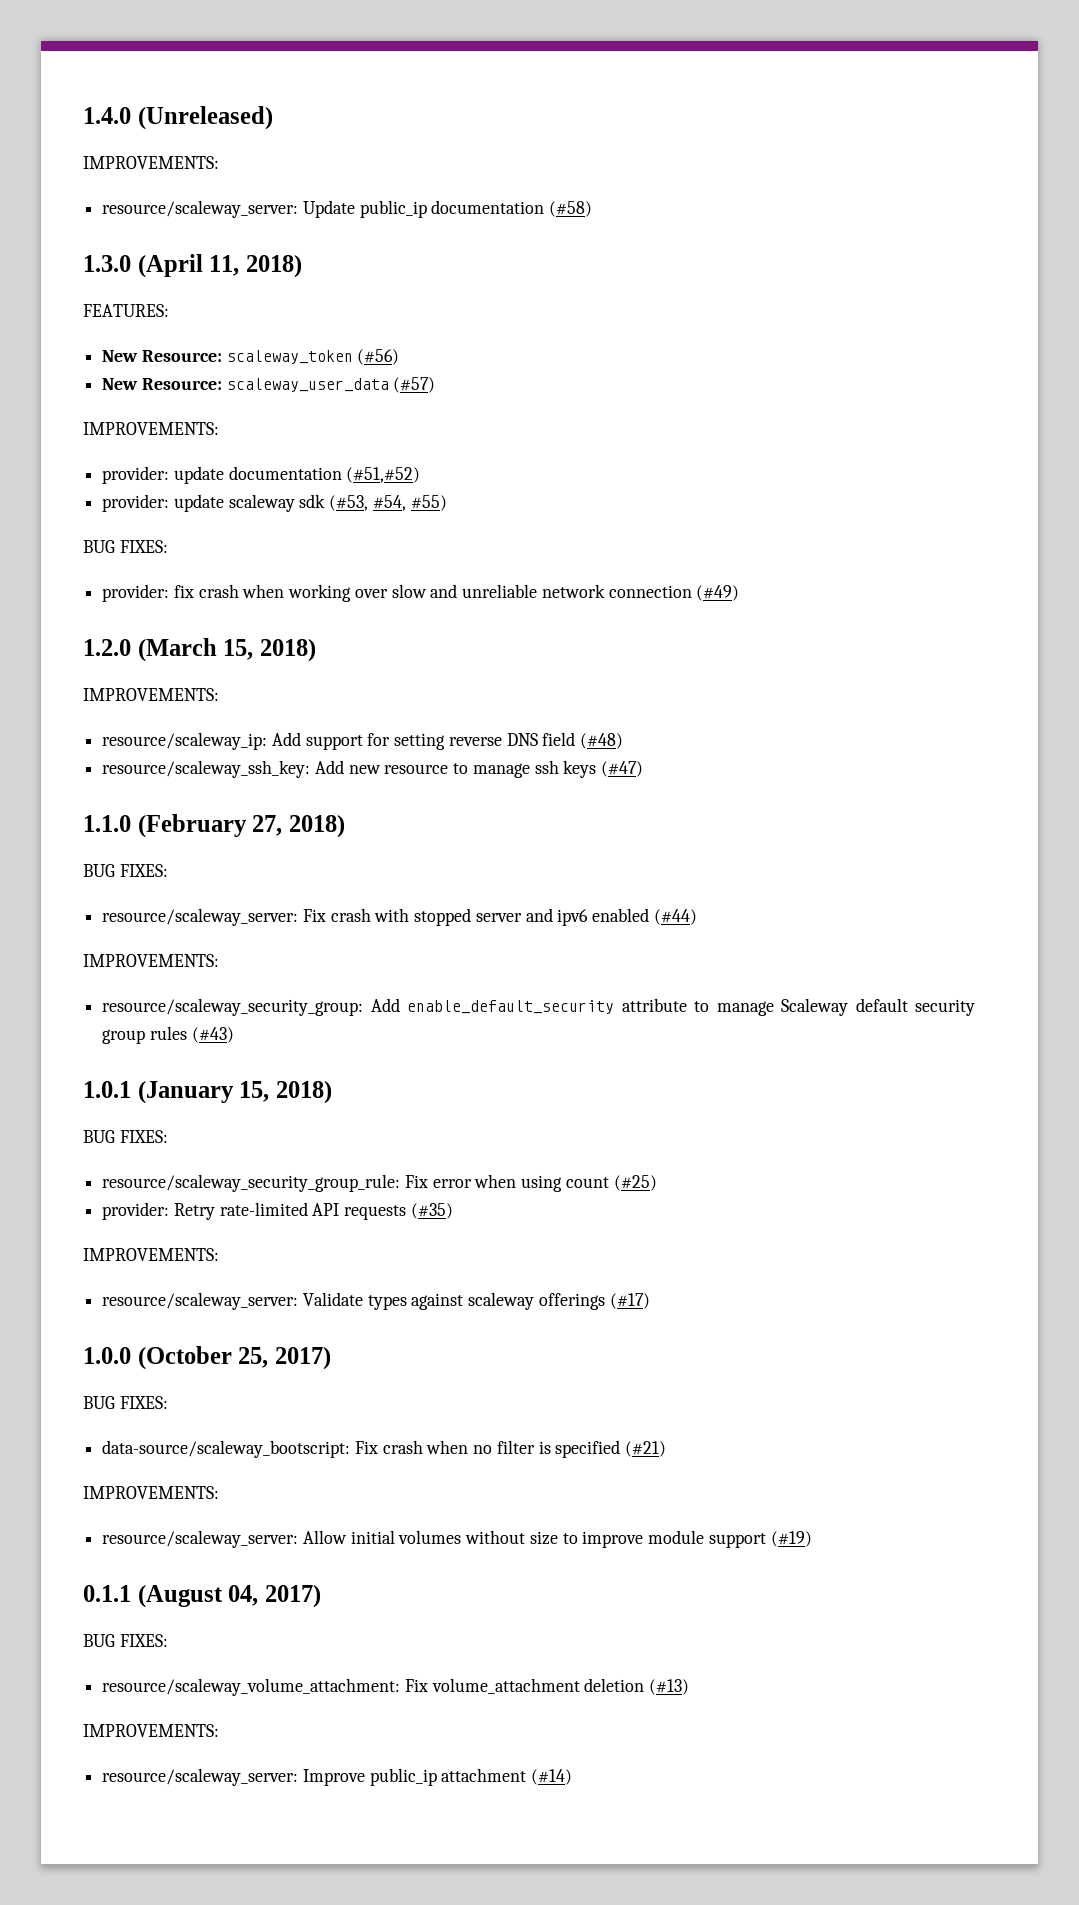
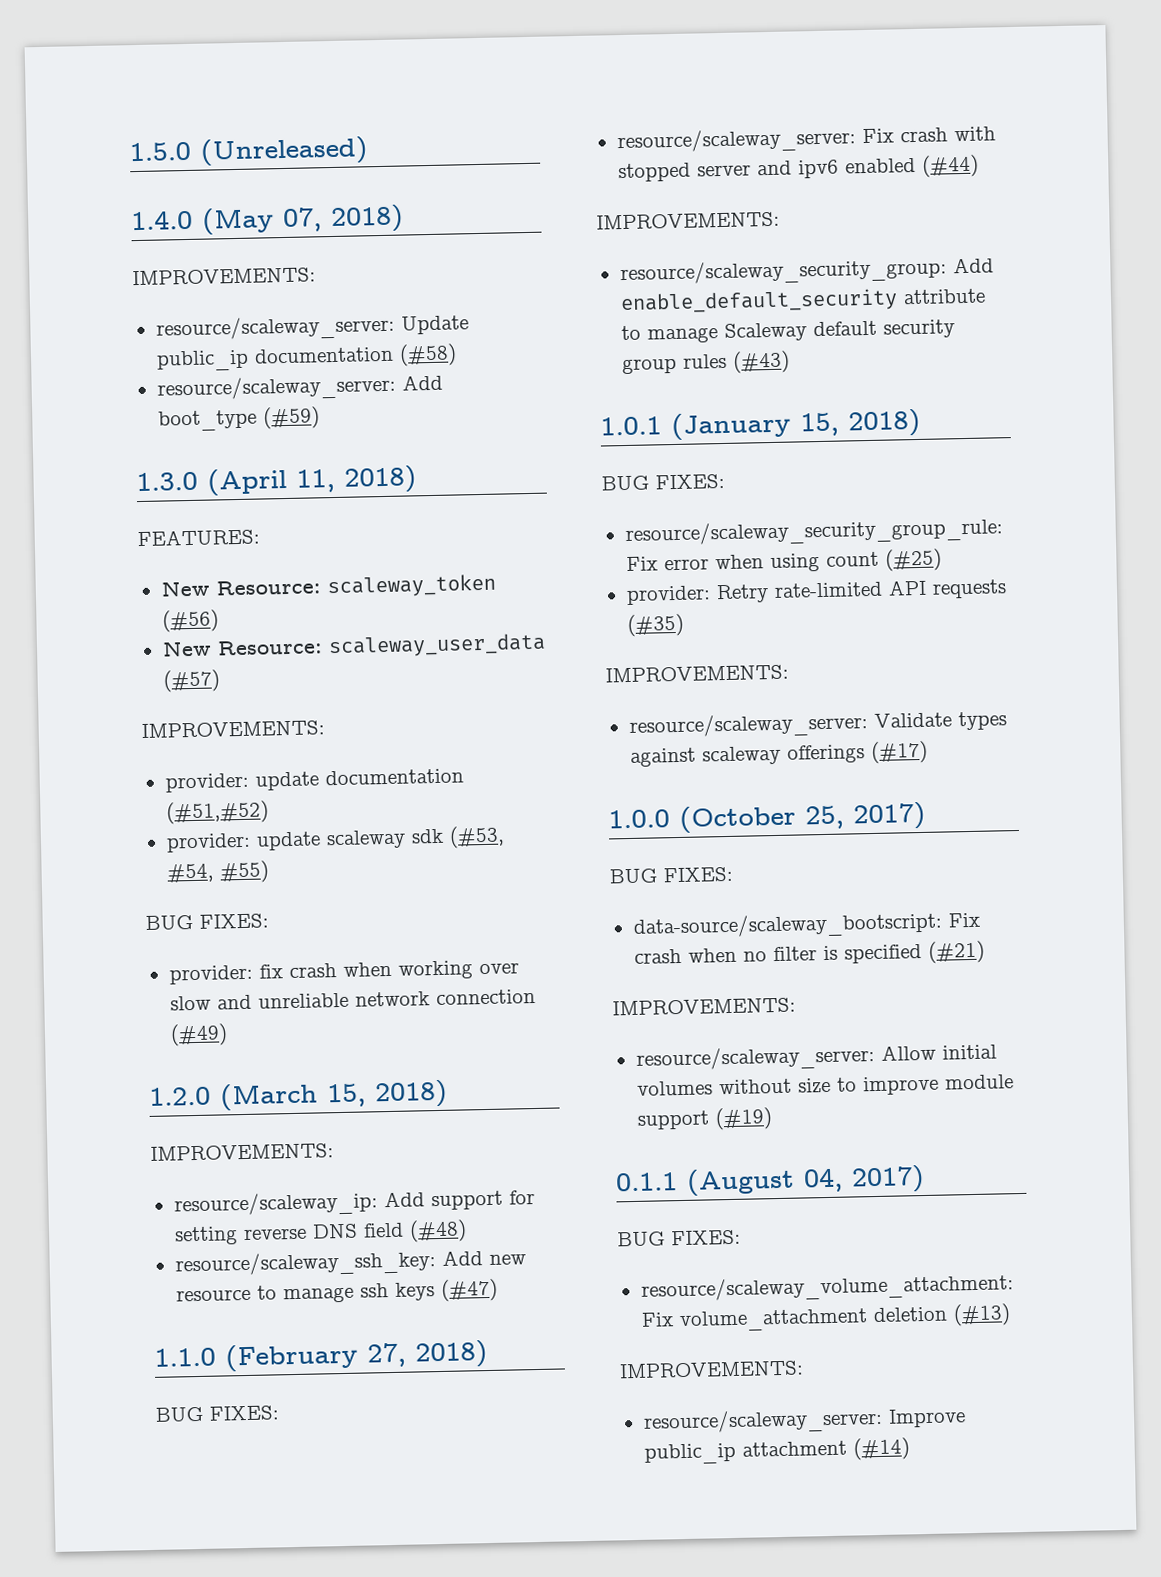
- 1.4.0 (Unreleased)
+ 1.5.0 (Unreleased)
+ 1.4.0 (May 07, 2018)
+ resource/scaleway_server: Add boot_type (#59)

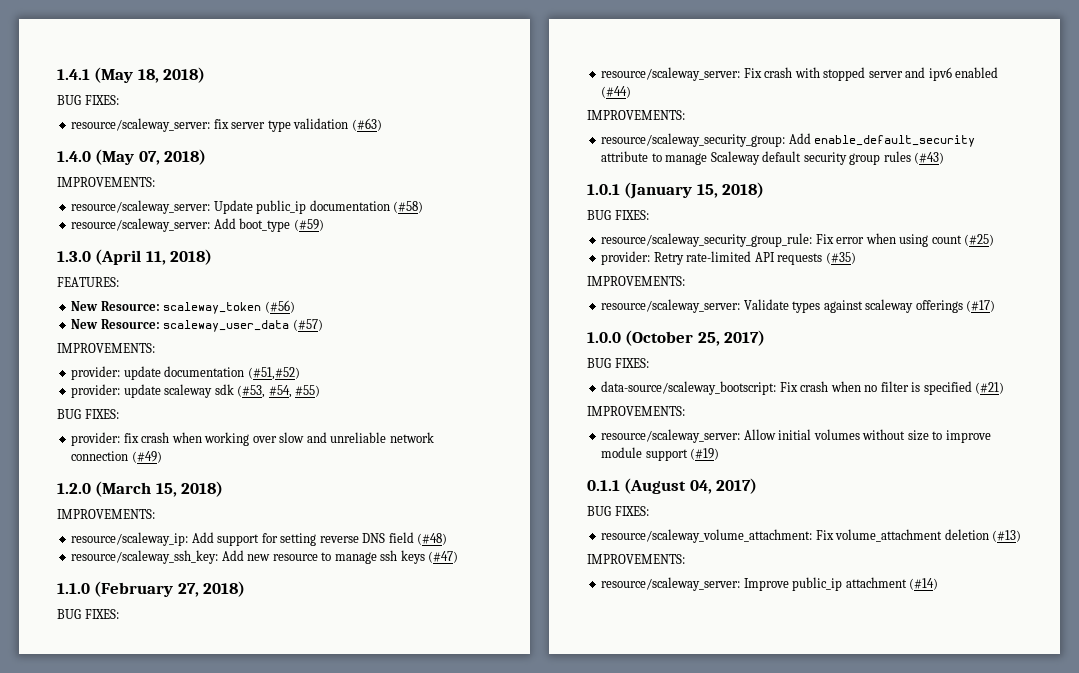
- 1.5.0 (Unreleased)
+ 1.4.1 (May 18, 2018)
+ BUG FIXES:
+ resource/scaleway_server: fix server type validation (#63)

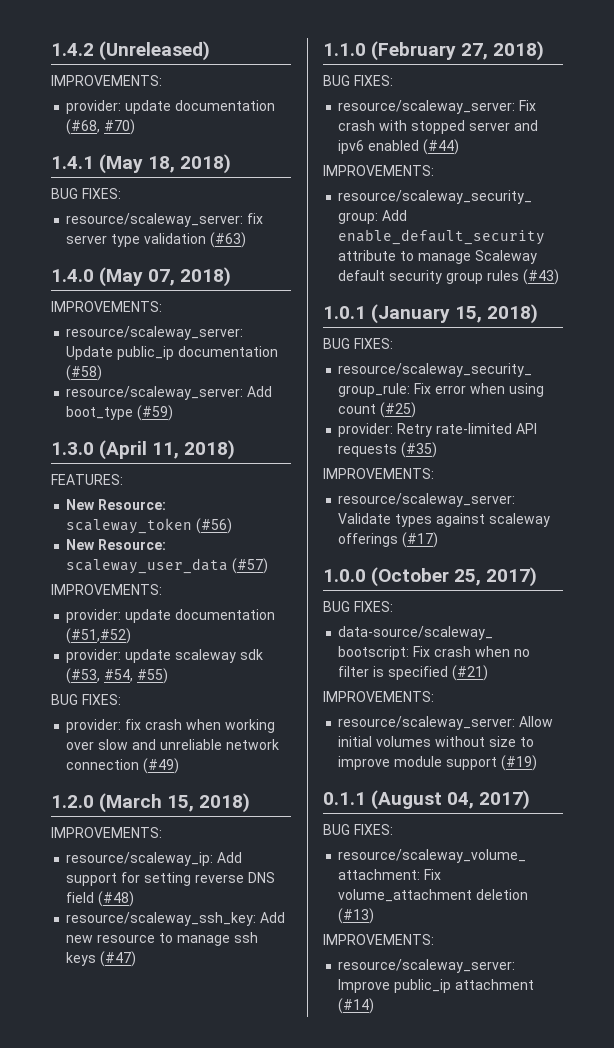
+ 1.4.2 (Unreleased)
+ IMPROVEMENTS:
+ provider: update documentation (#68, #70)

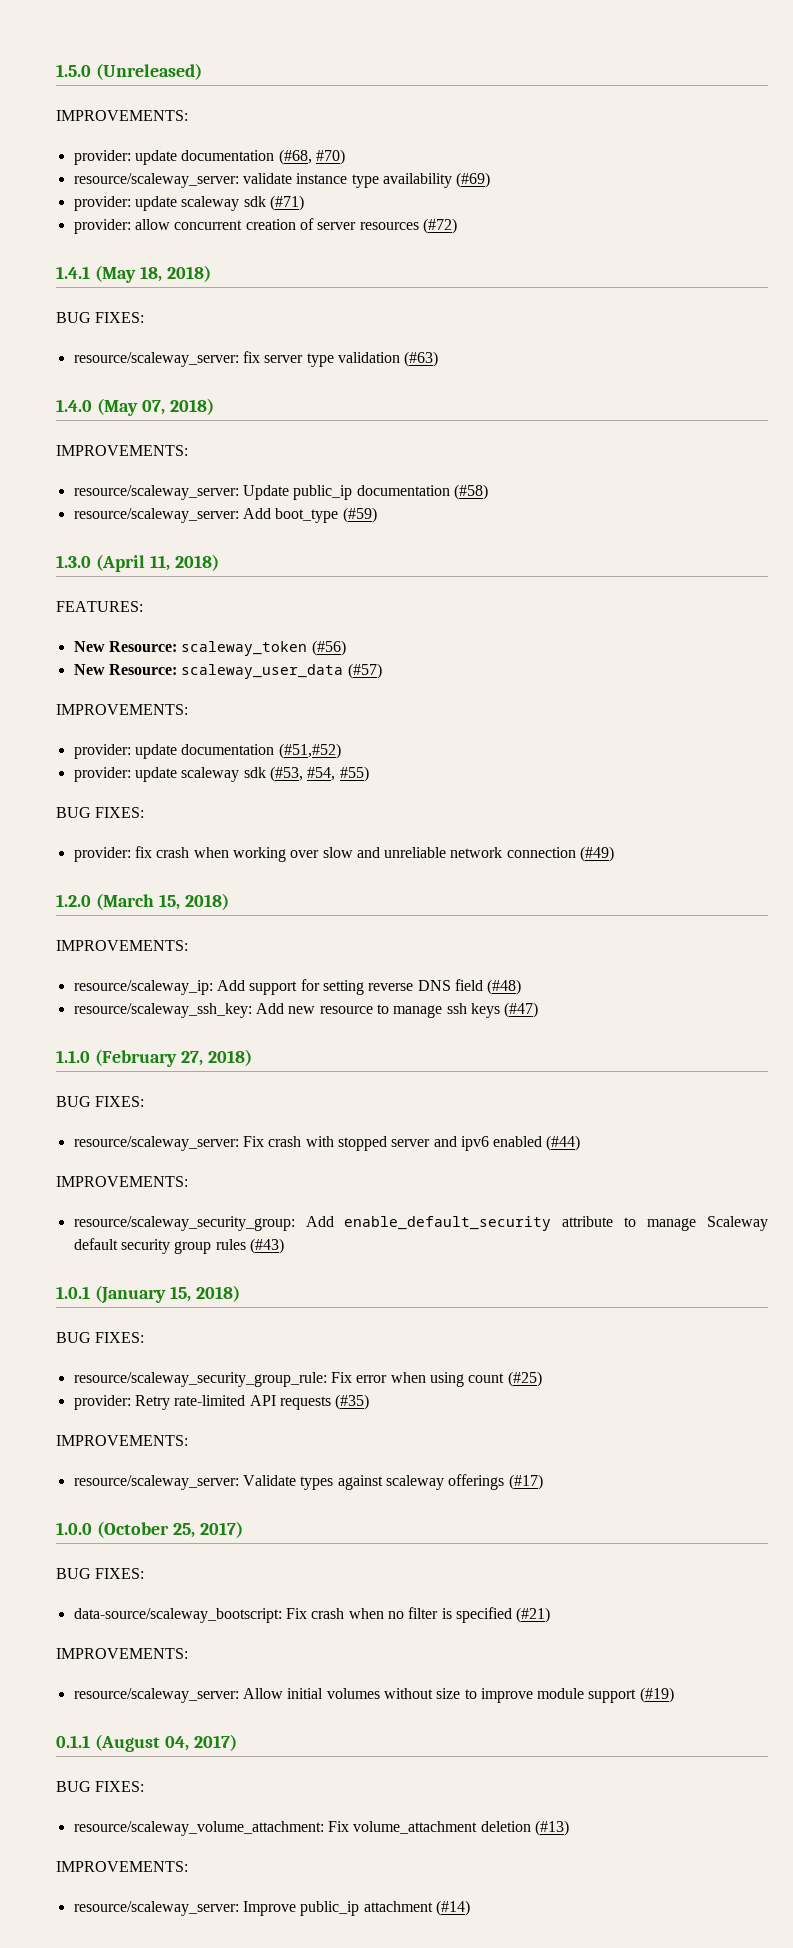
- 1.4.2 (Unreleased)
+ 1.5.0 (Unreleased)
+ resource/scaleway_server: validate instance type availability (#69)
+ provider: update scaleway sdk (#71)
+ provider: allow concurrent creation of server resources (#72)

